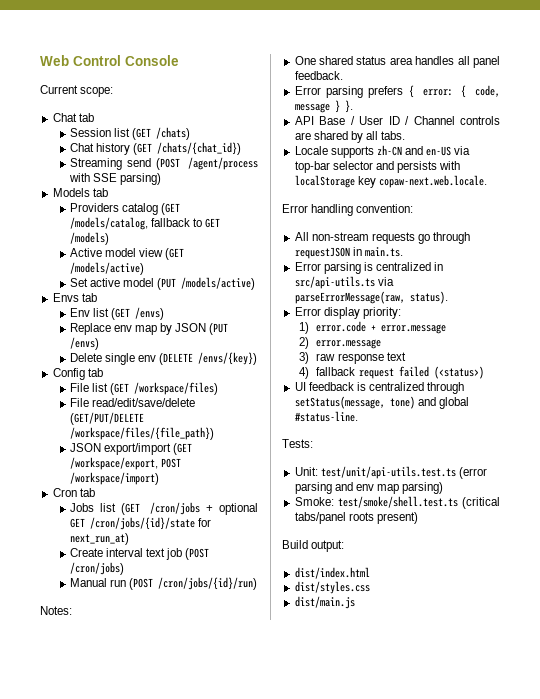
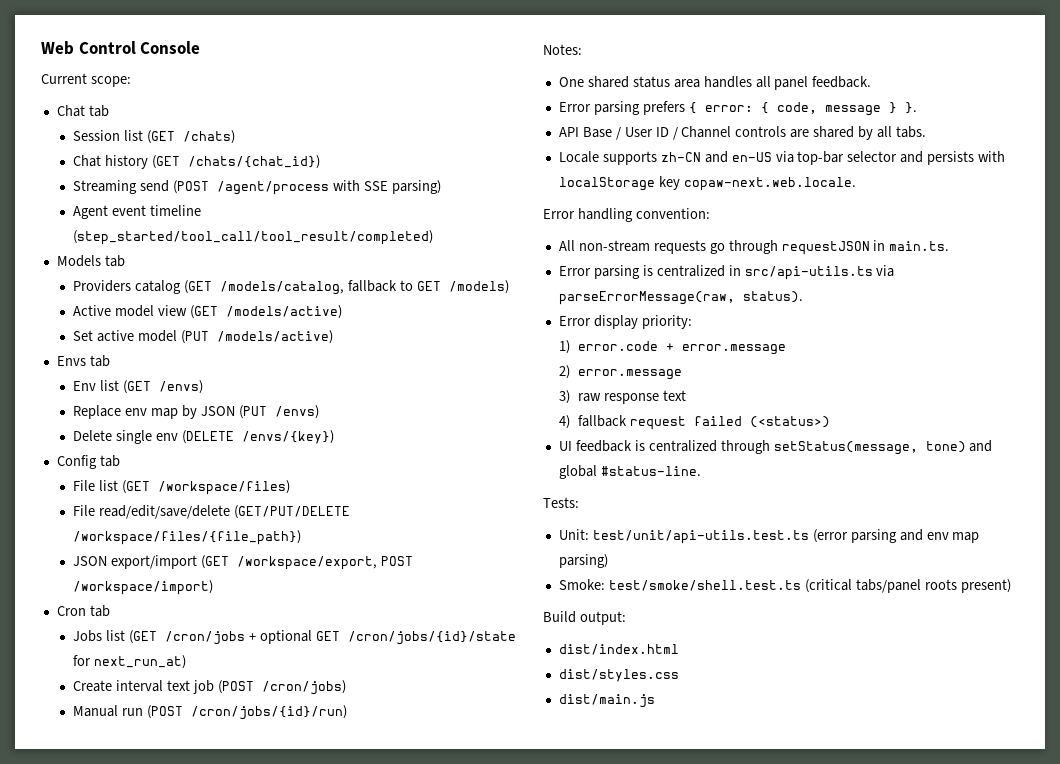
+ Agent event timeline (step_started/tool_call/tool_result/completed)

